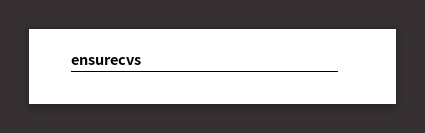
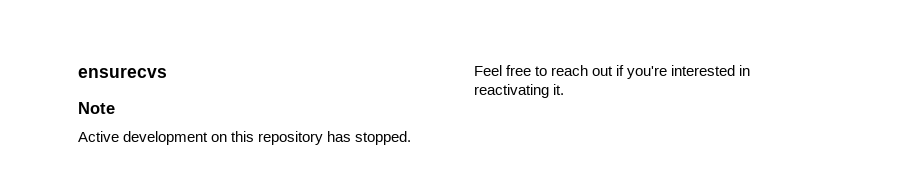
+ Note
+ Active development on this repository has stopped. Feel free to reach out if you're interested in reactivating it.

